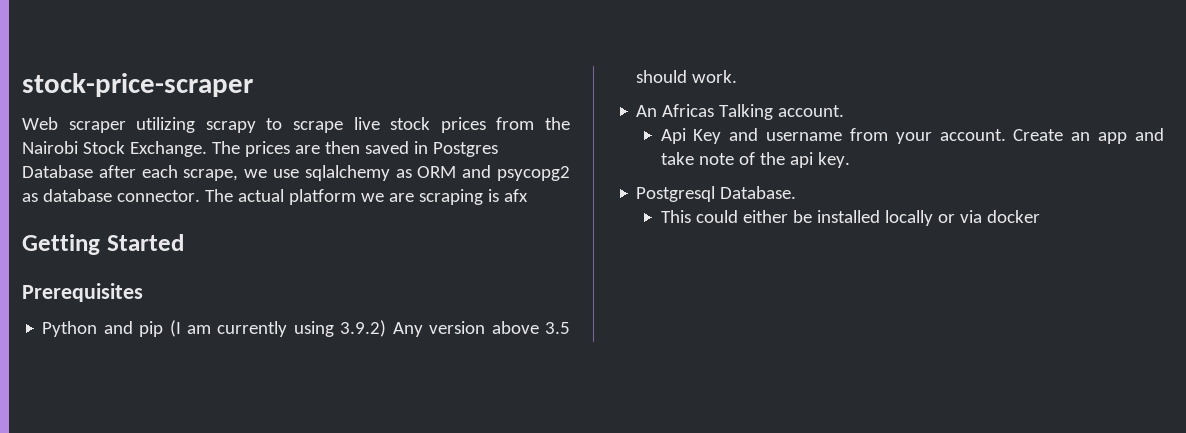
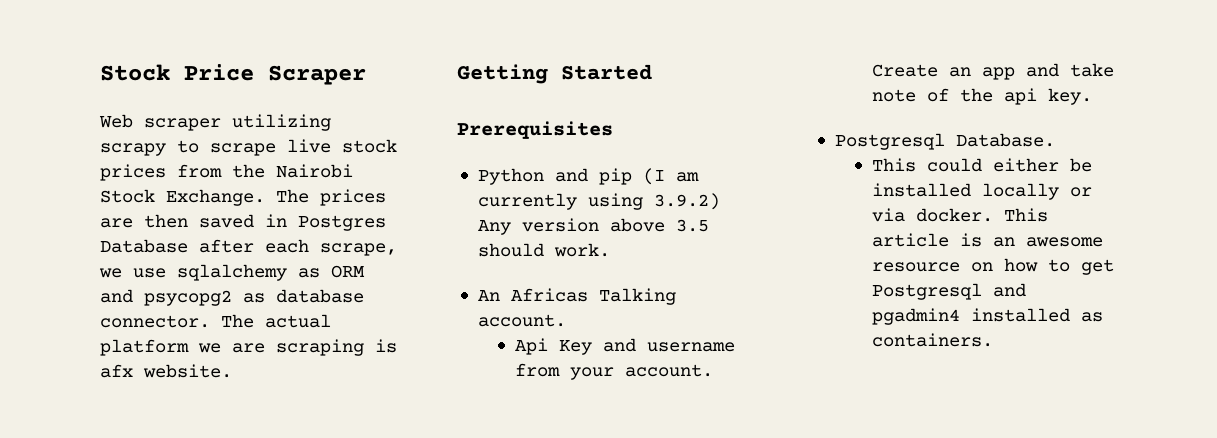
- stock-price-scraper
+ Stock Price Scraper
- The actual platform we are scraping is afx
+ The actual platform we are scraping is afx website.
- This could either be installed locally or via docker
+ This could either be installed locally or via docker. This article is an awesome resource on how to get Postgresql and pgadmin4 installed as containers.

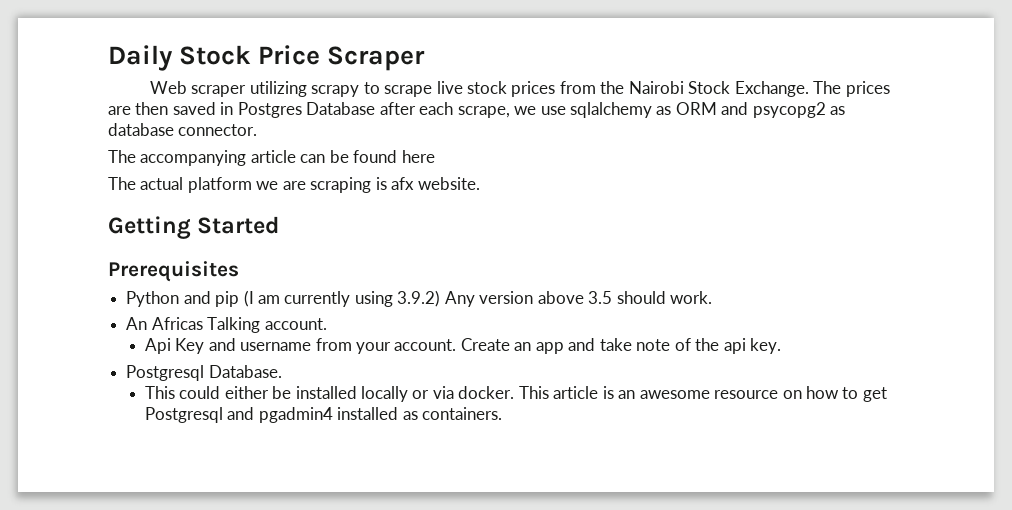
- Stock Price Scraper
+ Daily Stock Price Scraper
- The prices are then saved in Postgres Database after each scrape, we use sqlalchemy as ORM and psycopg2 as database connector. The actual platform we are scraping is afx website.
+ The prices are then saved in Postgres Database after each scrape, we use sqlalchemy as ORM and psycopg2 as database connector.
+ The accompanying article can be found here
+ The actual platform we are scraping is afx website.

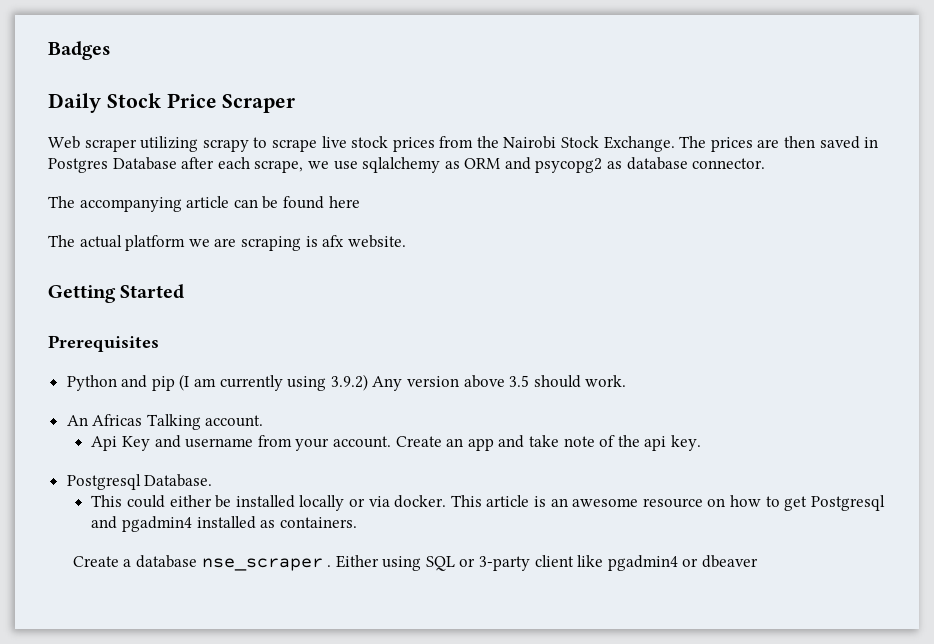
+ Badges
+ Create a database nse_scraper . Either using SQL or 3-party client like pgadmin4 or dbeaver

